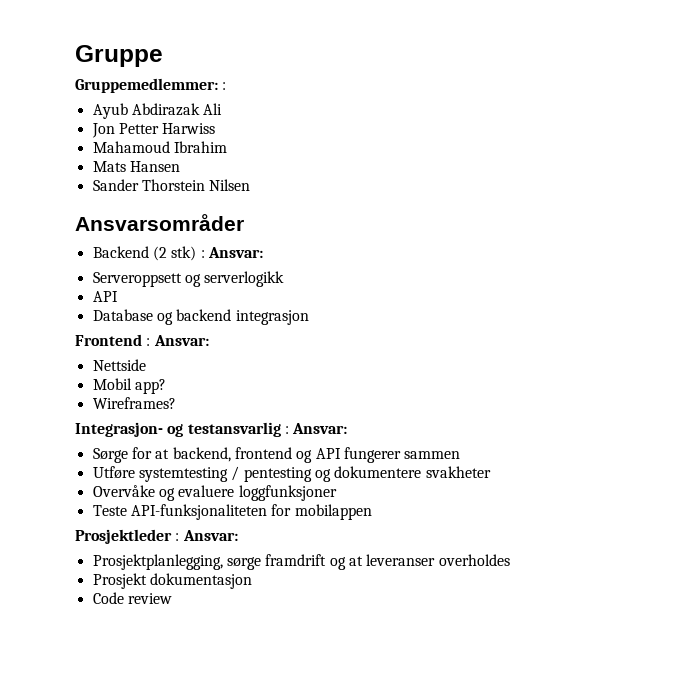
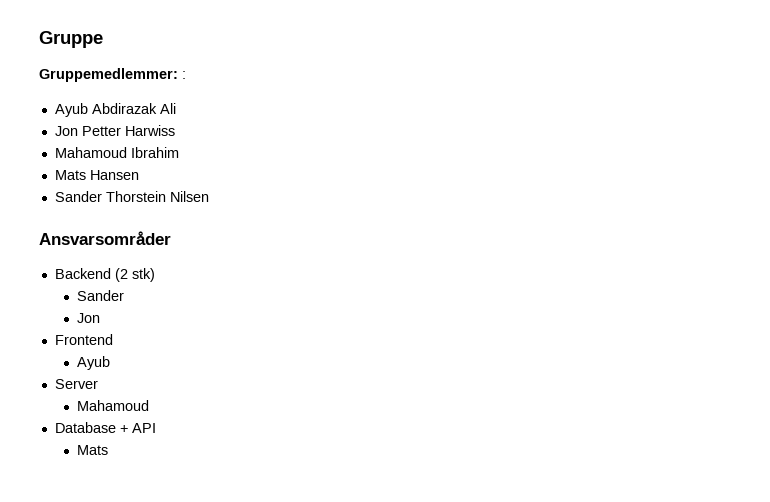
- Backend (2 stk) : Ansvar:
- Serveroppsett og serverlogikk
- API
- Database og backend integrasjon
- Frontend : Ansvar:
- Nettside
- Mobil app?
- Wireframes?
- Integrasjon- og testansvarlig : Ansvar:
- Sørge for at backend, frontend og API fungerer sammen
- Utføre systemtesting / pentesting og dokumentere svakheter
- Overvåke og evaluere loggfunksjoner
- Teste API-funksjonaliteten for mobilappen
- Prosjektleder : Ansvar:
- Prosjektplanlegging, sørge framdrift og at leveranser overholdes
- Prosjekt dokumentasjon
- Code review
+ Backend (2 stk)
+ Sander
+ Jon
+ Frontend
+ Ayub
+ Server
+ Mahamoud
+ Database + API
+ Mats

